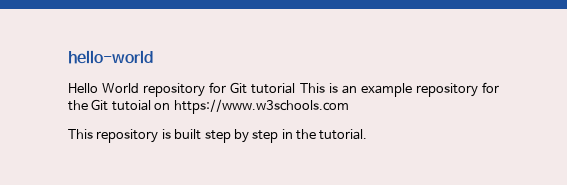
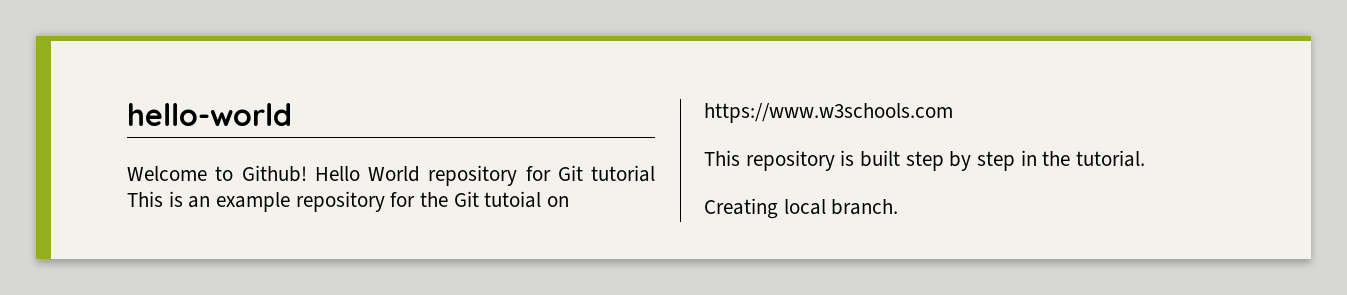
+ Welcome to Github!
+ Creating local branch.

